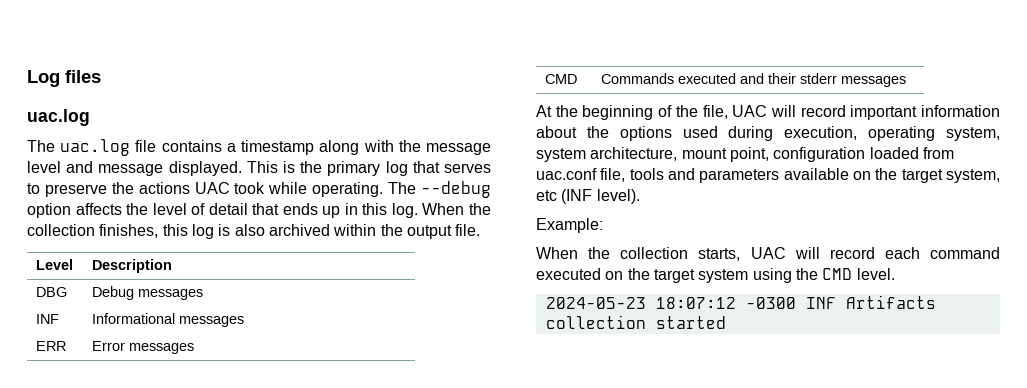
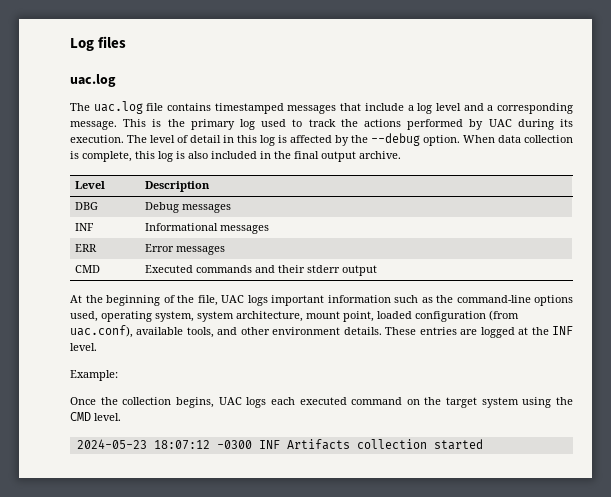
- The uac.log file contains a timestamp along with the message level and message displayed.
+ The uac.log file contains timestamped messages that include a log level and a corresponding message.
- This is the primary log that serves to preserve the actions UAC took while operating. The --debug option affects the level of detail that ends up in this log. When the collection finishes, this log is also archived within the output file.
+ This is the primary log used to track the actions performed by UAC during its execution. The level of detail in this log is affected by the --debug option. When data collection is complete, this log is also included in the final output archive.
- CMD | Commands executed and their stderr messages
+ CMD | Executed commands and their stderr output
- At the beginning of the file, UAC will record important information about the options used during execution, operating system, system architecture, mount point, configuration loaded from uac.conf file, tools and parameters available on the target system, etc (INF level).
+ At the beginning of the file, UAC logs important information such as the command-line options used, operating system, system architecture, mount point, loaded configuration (from uac.conf), available tools, and other environment details. These entries are logged at the INF level.
- When the collection starts, UAC will record each command executed on the target system using the CMD level.
+ Once the collection begins, UAC logs each executed command on the target system using the CMD level.

